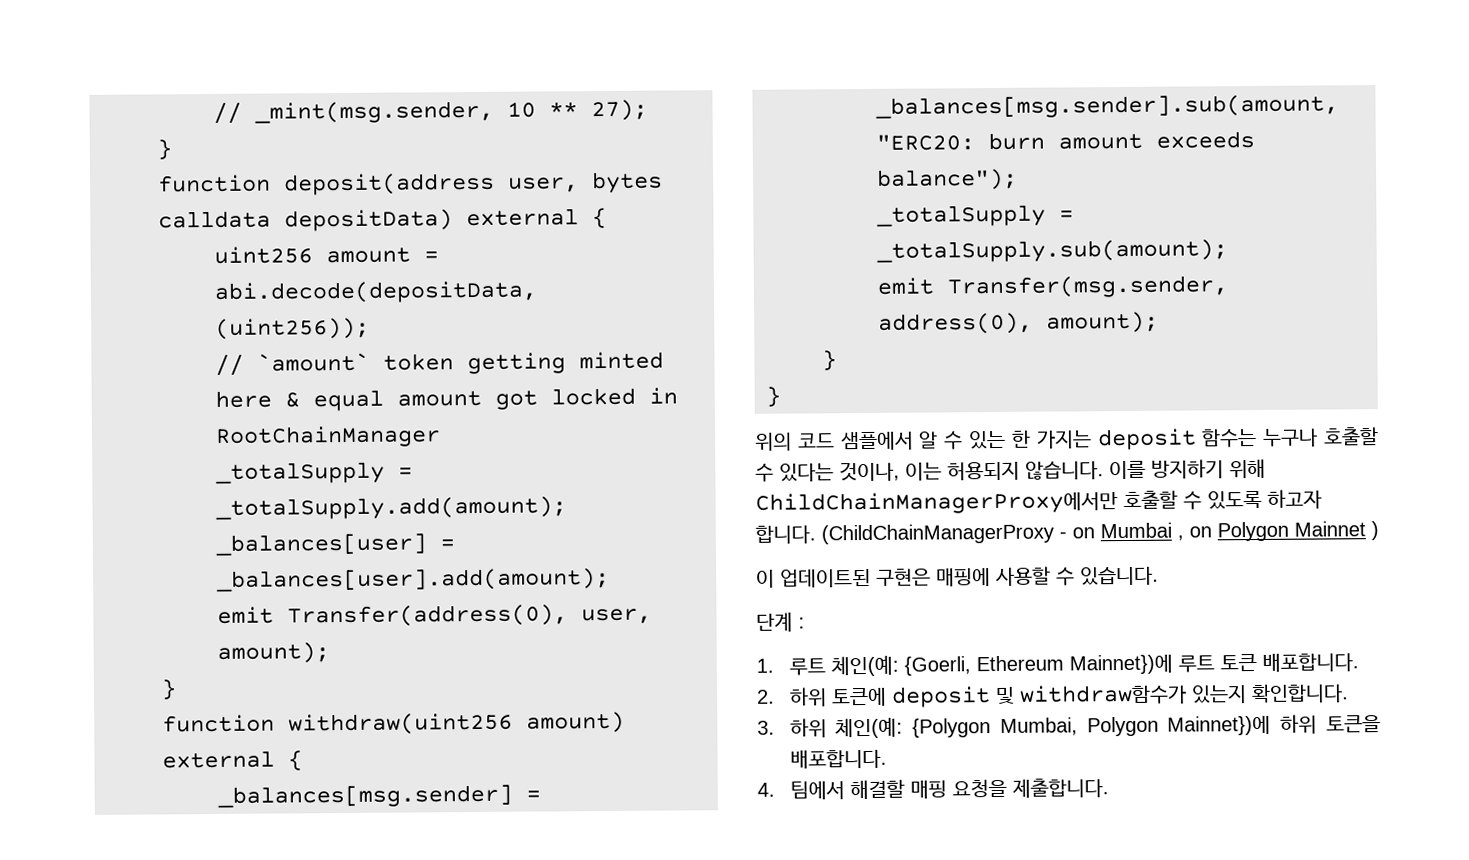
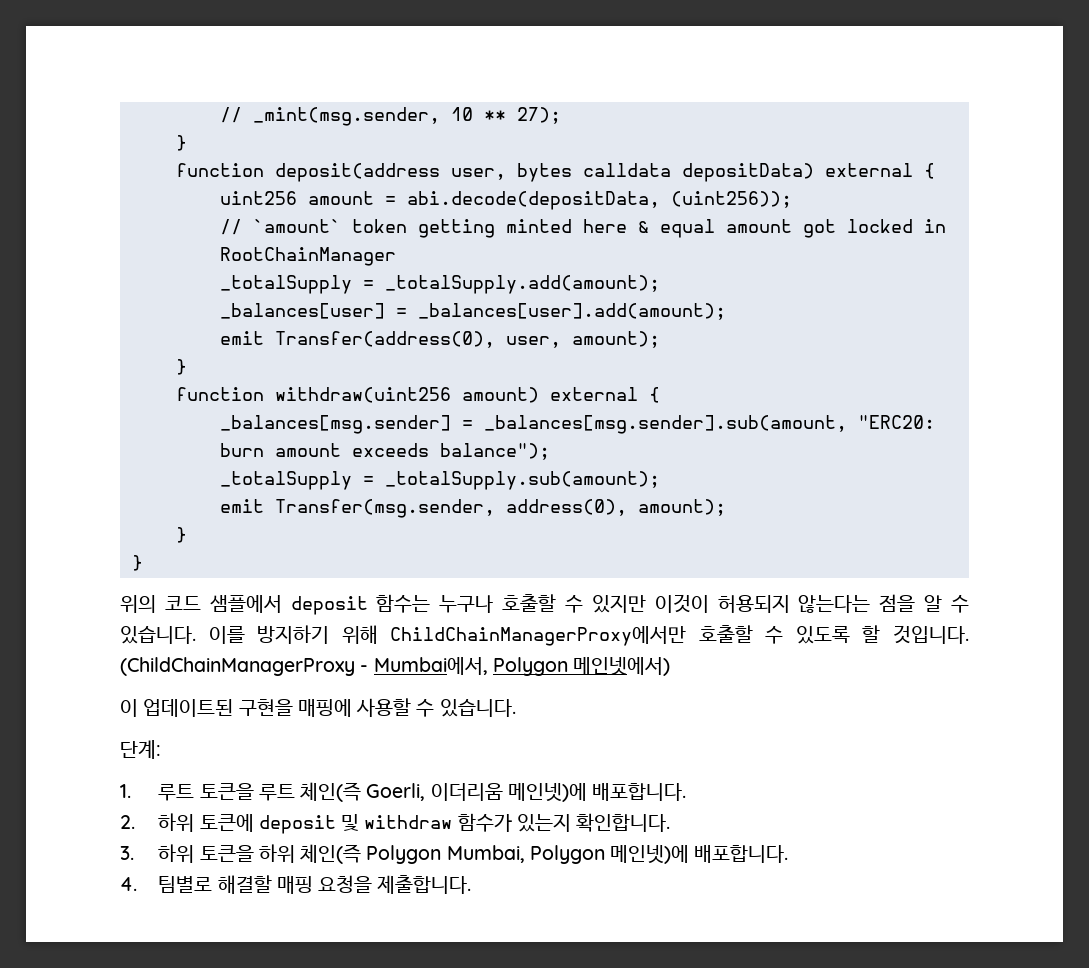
- 위의 코드 샘플에서 알 수 있는 한 가지는 deposit 함수는 누구나 호출할 수 있다는 것이나, 이는 허용되지 않습니다.
+ 위의 코드 샘플에서 deposit 함수는 누구나 호출할 수 있지만 이것이 허용되지 않는다는 점을 알 수 있습니다.
- 이를 방지하기 위해 ChildChainManagerProxy에서만 호출할 수 있도록 하고자 합니다. (ChildChainManagerProxy - on Mumbai , on Polygon Mainnet )
+ 이를 방지하기 위해 ChildChainManagerProxy에서만 호출할 수 있도록 할 것입니다. (ChildChainManagerProxy - Mumbai에서, Polygon 메인넷에서)
- 이 업데이트된 구현은 매핑에 사용할 수 있습니다.
+ 이 업데이트된 구현을 매핑에 사용할 수 있습니다.
- 단계 :
+ 단계:
- 1. 루트 체인(예: {Goerli, Ethereum Mainnet})에 루트 토큰 배포합니다.
+ 1. 루트 토큰을 루트 체인(즉 Goerli, 이더리움 메인넷)에 배포합니다.
- 2. 하위 토큰에 deposit 및 withdraw함수가 있는지 확인합니다.
+ 2. 하위 토큰에 deposit 및 withdraw 함수가 있는지 확인합니다.
- 3. 하위 체인(예: {Polygon Mumbai, Polygon Mainnet})에 하위 토큰을 배포합니다.
+ 3. 하위 토큰을 하위 체인(즉 Polygon Mumbai, Polygon 메인넷)에 배포합니다.
- 4. 팀에서 해결할 매핑 요청을 제출합니다.
+ 4. 팀별로 해결할 매핑 요청을 제출합니다.

